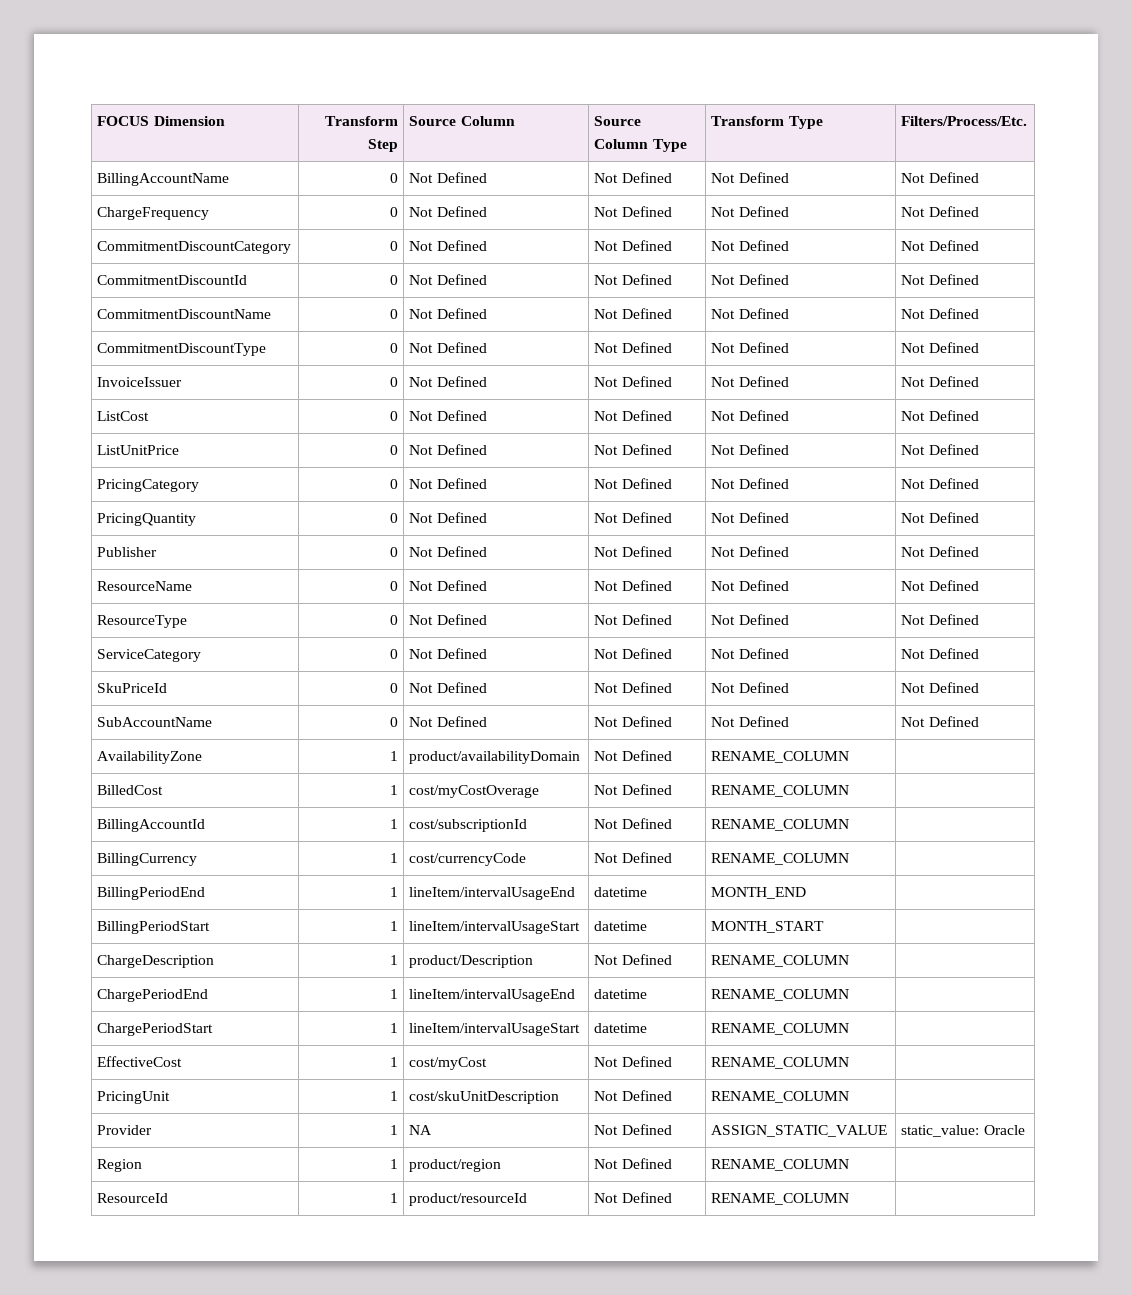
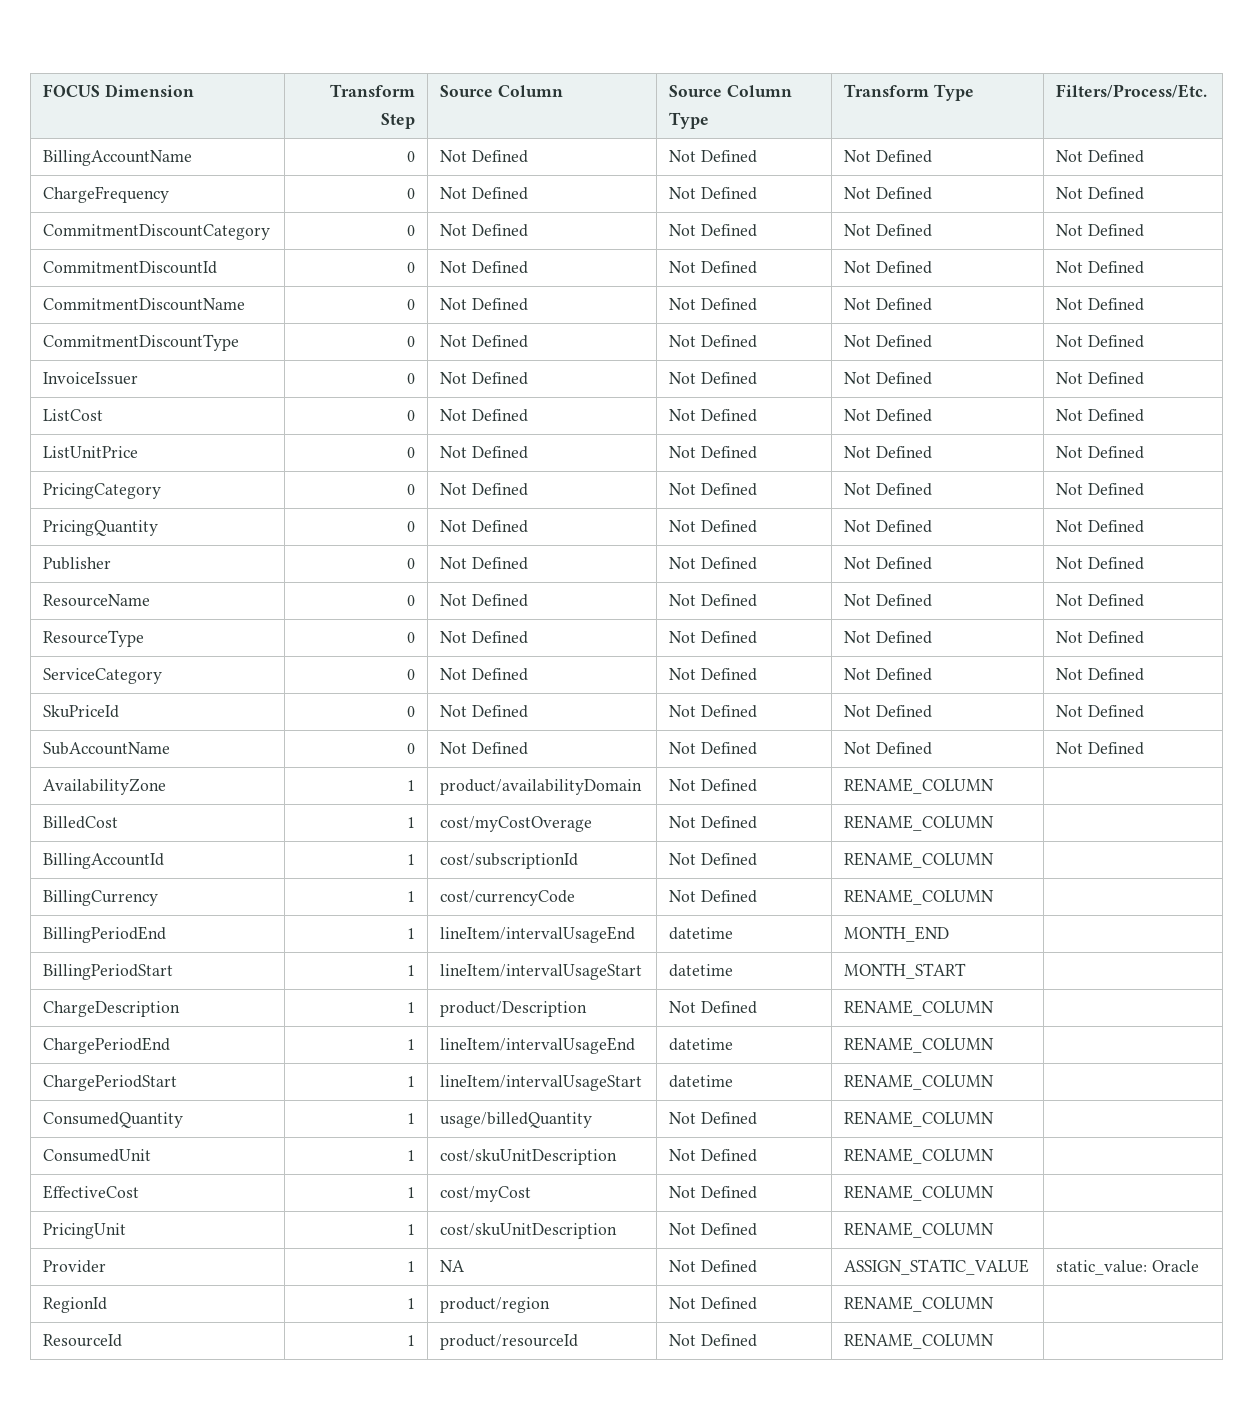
+ ConsumedQuantity | 1 | usage/billedQuantity | Not Defined | RENAME_COLUMN |
+ ConsumedUnit | 1 | cost/skuUnitDescription | Not Defined | RENAME_COLUMN |
- Region | 1 | product/region | Not Defined | RENAME_COLUMN |
+ RegionId | 1 | product/region | Not Defined | RENAME_COLUMN |

